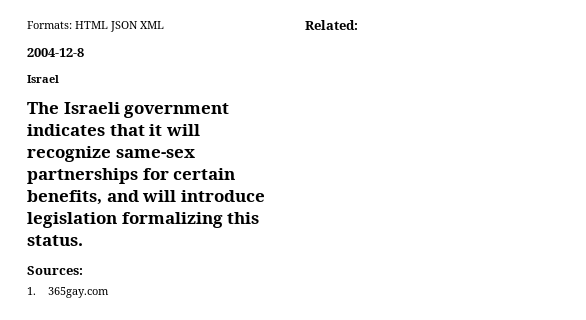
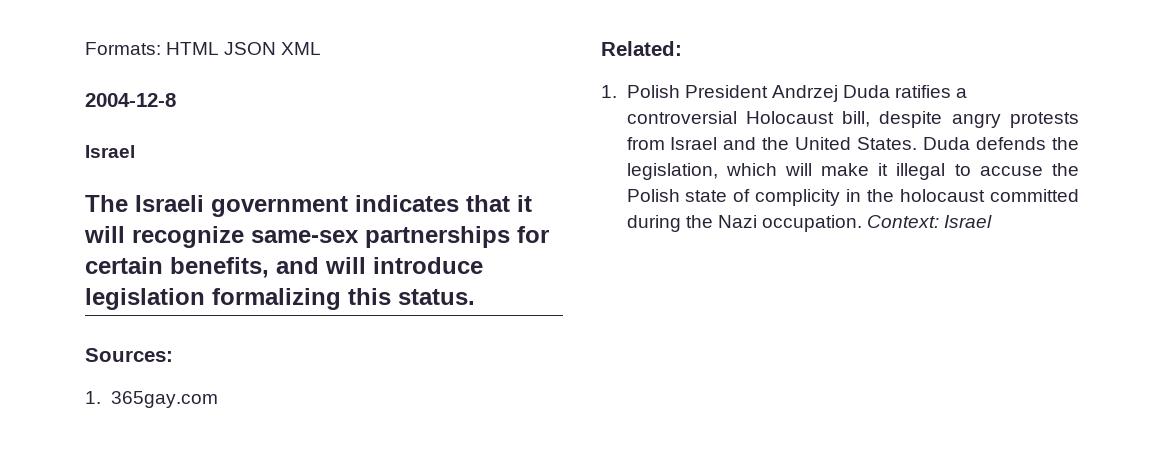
+ 1. Polish President Andrzej Duda ratifies a controversial Holocaust bill, despite angry protests from Israel and the United States. Duda defends the legislation, which will make it illegal to accuse the Polish state of complicity in the holocaust committed during the Nazi occupation. Context: Israel

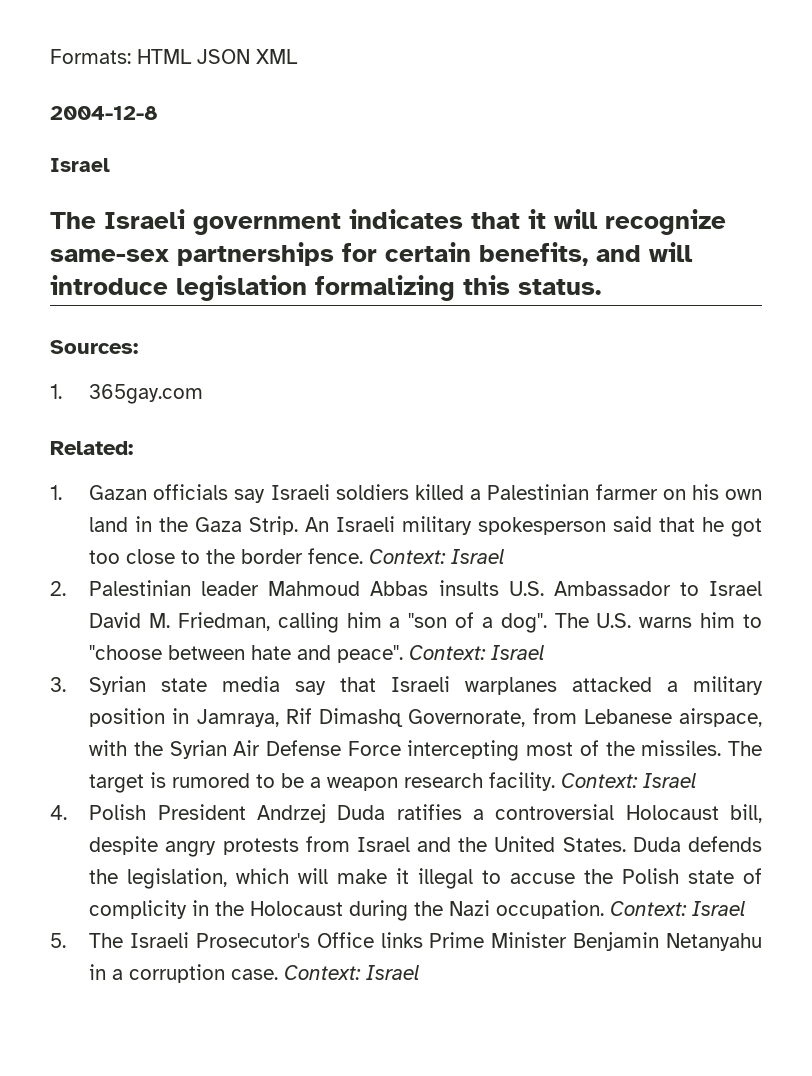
- 1. Polish President Andrzej Duda ratifies a controversial Holocaust bill, despite angry protests from Israel and the United States.
+ 1. Gazan officials say Israeli soldiers killed a Palestinian farmer on his own land in the Gaza Strip. An Israeli military spokesperson said that he got too close to the border fence. Context: Israel
+ 2. Palestinian leader Mahmoud Abbas insults U.S. Ambassador to Israel David M. Friedman, calling him a "son of a dog". The U.S. warns him to "choose between hate and peace". Context: Israel
+ 3. Syrian state media say that Israeli warplanes attacked a military position in Jamraya, Rif Dimashq Governorate, from Lebanese airspace, with the Syrian Air Defense Force intercepting most of the missiles. The target is rumored to be a weapon research facility. Context: Israel
+ 4. Polish President Andrzej Duda ratifies a controversial Holocaust bill, despite angry protests from Israel and the United States.
- Duda defends the legislation, which will make it illegal to accuse the Polish state of complicity in the holocaust committed during the Nazi occupation.
+ Duda defends the legislation, which will make it illegal to accuse the Polish state of complicity in the Holocaust during the Nazi occupation.
+ 5. The Israeli Prosecutor's Office links Prime Minister Benjamin Netanyahu in a corruption case. Context: Israel

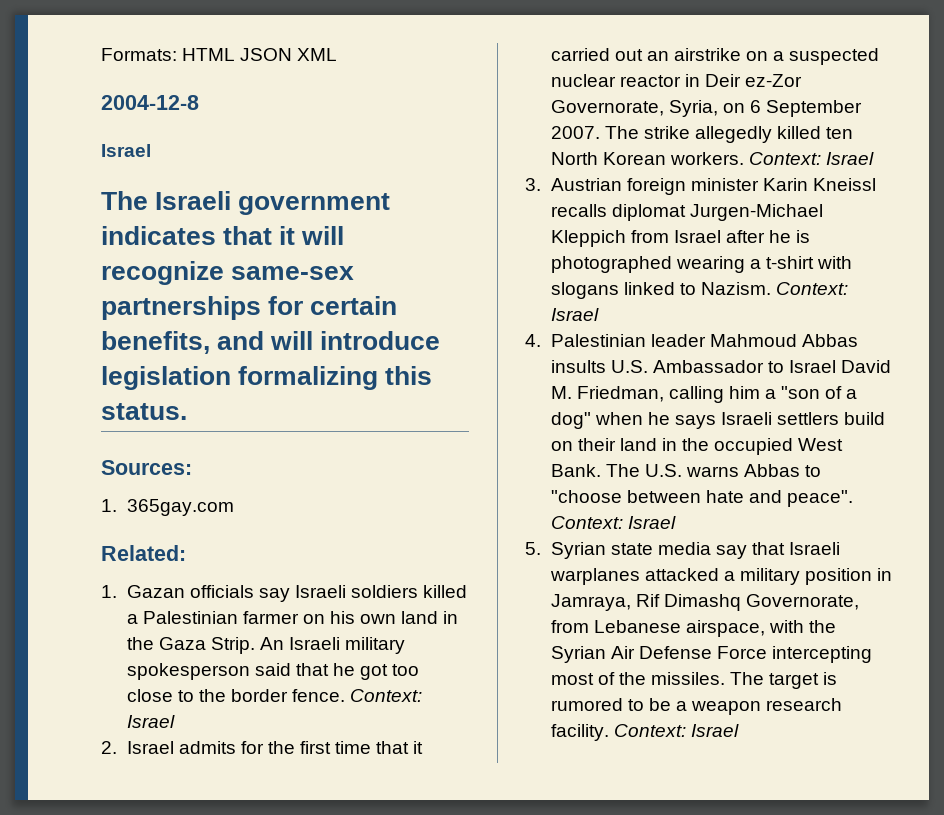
- 2. Palestinian leader Mahmoud Abbas insults U.S. Ambassador to Israel David M. Friedman, calling him a "son of a dog".
+ 2. Israel admits for the first time that it carried out an airstrike on a suspected nuclear reactor in Deir ez-Zor Governorate, Syria, on 6 September 2007. The strike allegedly killed ten North Korean workers. Context: Israel
+ 3. Austrian foreign minister Karin Kneissl recalls diplomat Jurgen-Michael Kleppich from Israel after he is photographed wearing a t-shirt with slogans linked to Nazism. Context: Israel
+ 4. Palestinian leader Mahmoud Abbas insults U.S. Ambassador to Israel David M. Friedman, calling him a "son of a dog" when he says Israeli settlers build on their land in the occupied West Bank.
- The U.S. warns him to "choose between hate and peace".
+ The U.S. warns Abbas to "choose between hate and peace".
- 3. Syrian state media say that Israeli warplanes attacked a military position in Jamraya, Rif Dimashq Governorate, from Lebanese airspace, with the Syrian Air Defense Force intercepting most of the missiles.
+ 5. Syrian state media say that Israeli warplanes attacked a military position in Jamraya, Rif Dimashq Governorate, from Lebanese airspace, with the Syrian Air Defense Force intercepting most of the missiles.
- 4. Polish President Andrzej Duda ratifies a controversial Holocaust bill, despite angry protests from Israel and the United States. Duda defends the legislation, which will make it illegal to accuse the Polish state of complicity in the Holocaust during the Nazi occupation. Context: Israel
- 5. The Israeli Prosecutor's Office links Prime Minister Benjamin Netanyahu in a corruption case. Context: Israel

